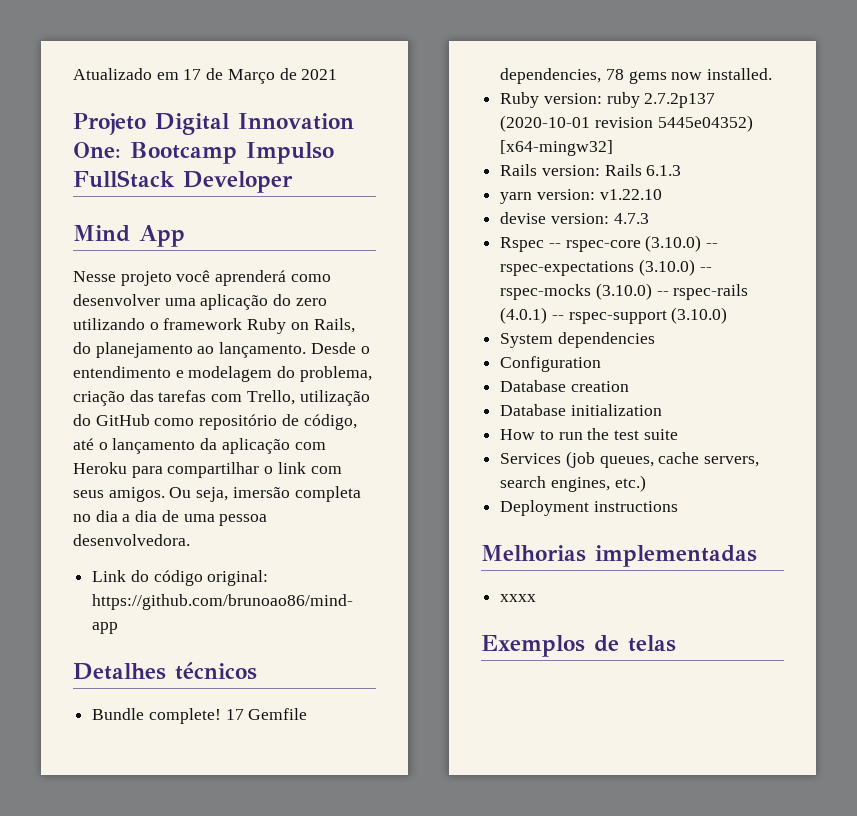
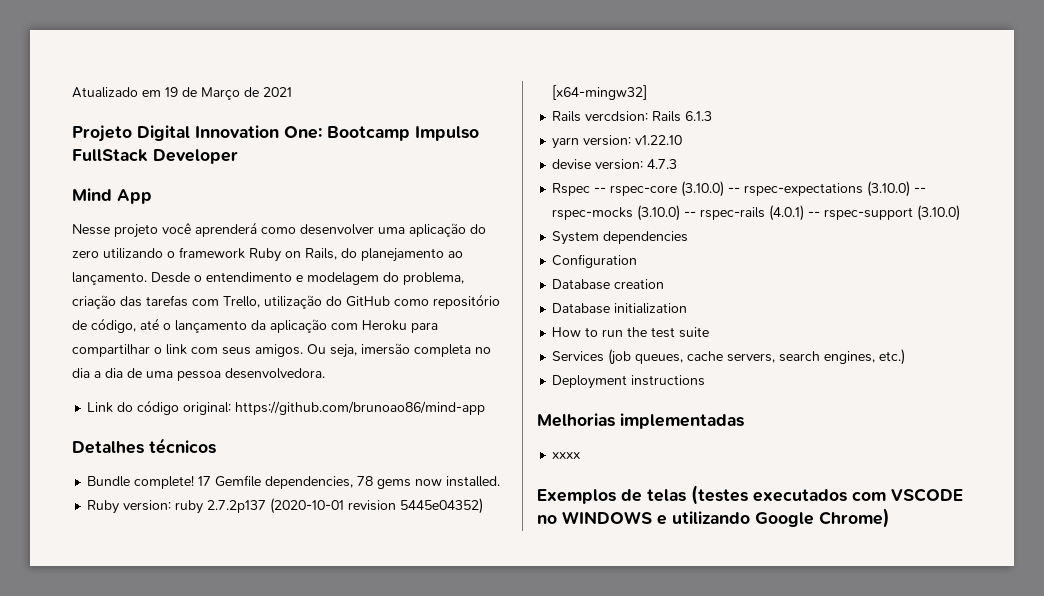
- Atualizado em 17 de Março de 2021
+ Atualizado em 19 de Março de 2021
- Rails version: Rails 6.1.3
+ Rails vercdsion: Rails 6.1.3
- Exemplos de telas
+ Exemplos de telas (testes executados com VSCODE no WINDOWS e utilizando Google Chrome)

